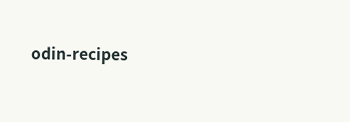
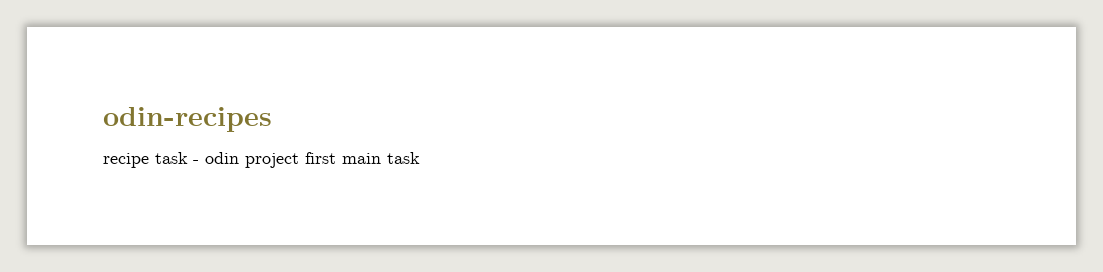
+ recipe task - odin project first main task

